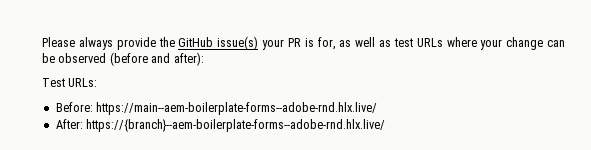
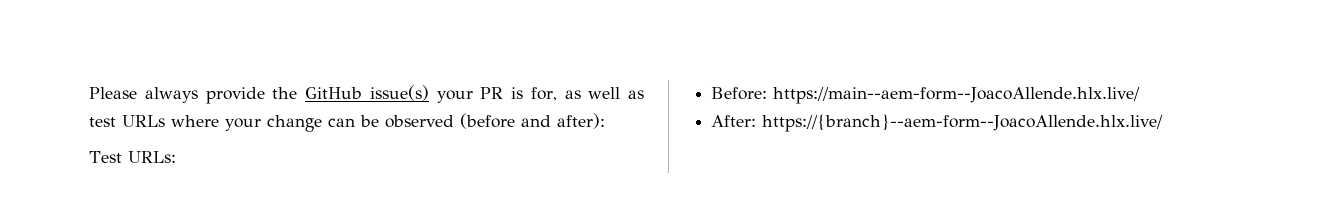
- Before: https://main--aem-boilerplate-forms--adobe-rnd.hlx.live/
+ Before: https://main--aem-form--JoacoAllende.hlx.live/
- After: https://{branch}--aem-boilerplate-forms--adobe-rnd.hlx.live/
+ After: https://{branch}--aem-form--JoacoAllende.hlx.live/

